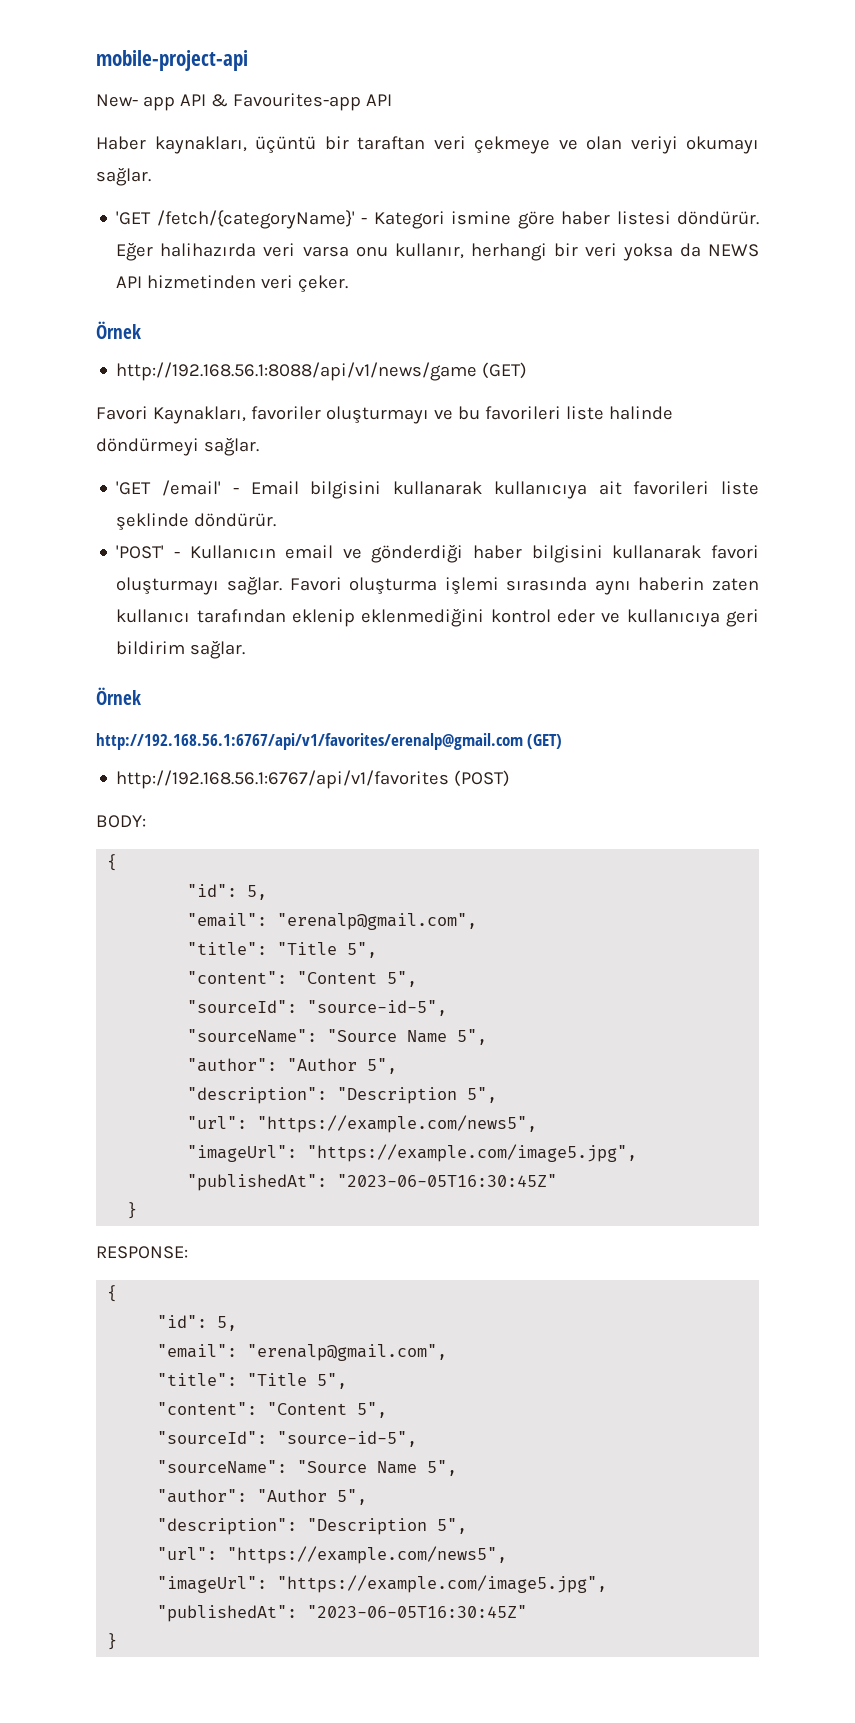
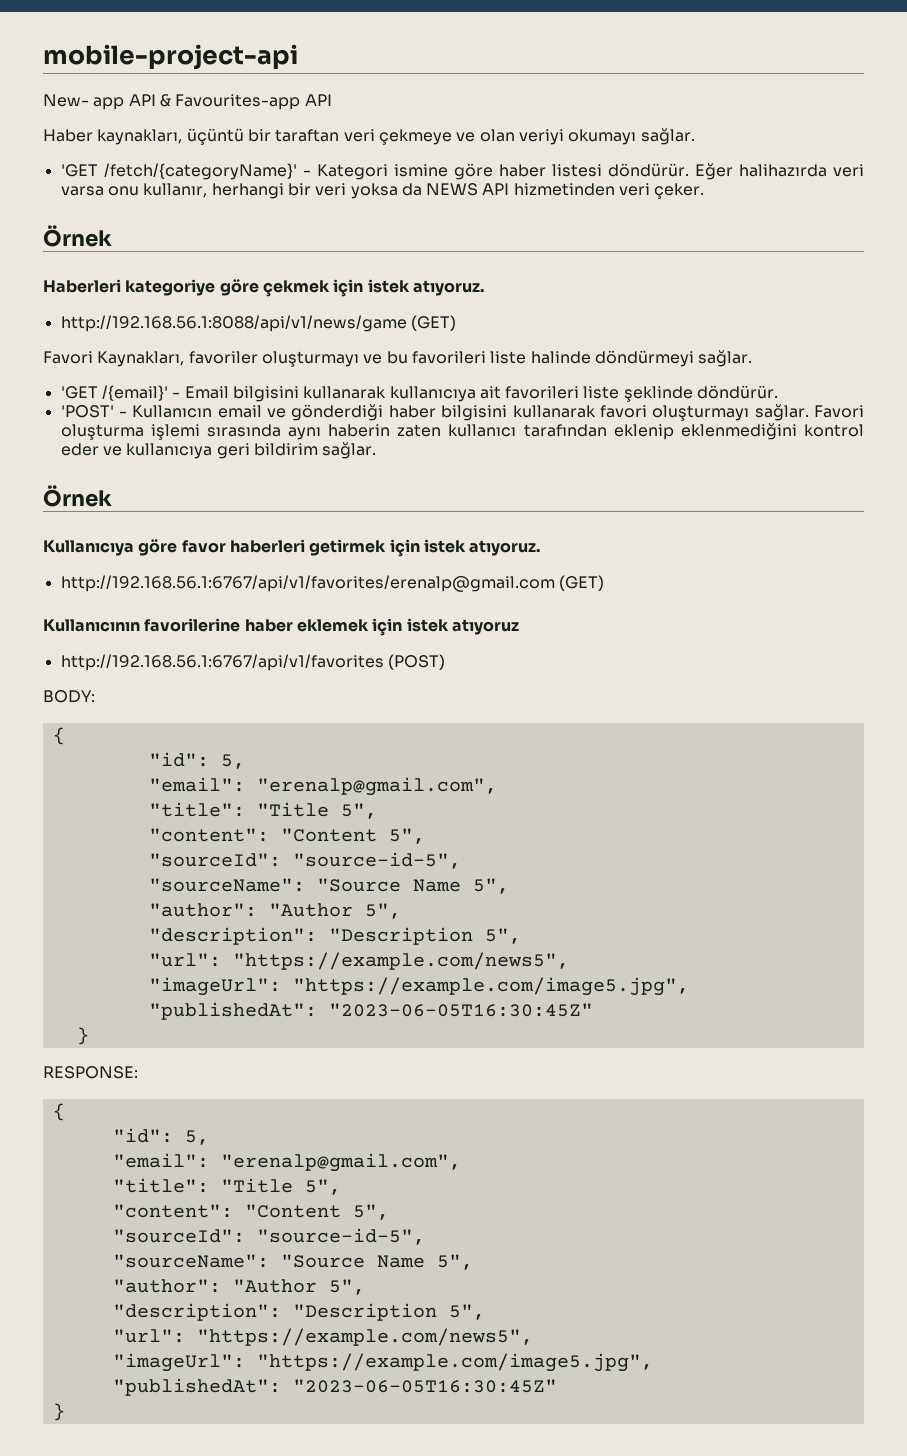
+ Haberleri kategoriye göre çekmek için istek atıyoruz.
- 'GET /email' - Email bilgisini kullanarak kullanıcıya ait favorileri liste şeklinde döndürür.
+ 'GET /{email}' - Email bilgisini kullanarak kullanıcıya ait favorileri liste şeklinde döndürür.
+ Kullanıcıya göre favor haberleri getirmek için istek atıyoruz.
  http://192.168.56.1:6767/api/v1/favorites/erenalp@gmail.com (GET)
+ Kullanıcının favorilerine haber eklemek için istek atıyoruz

